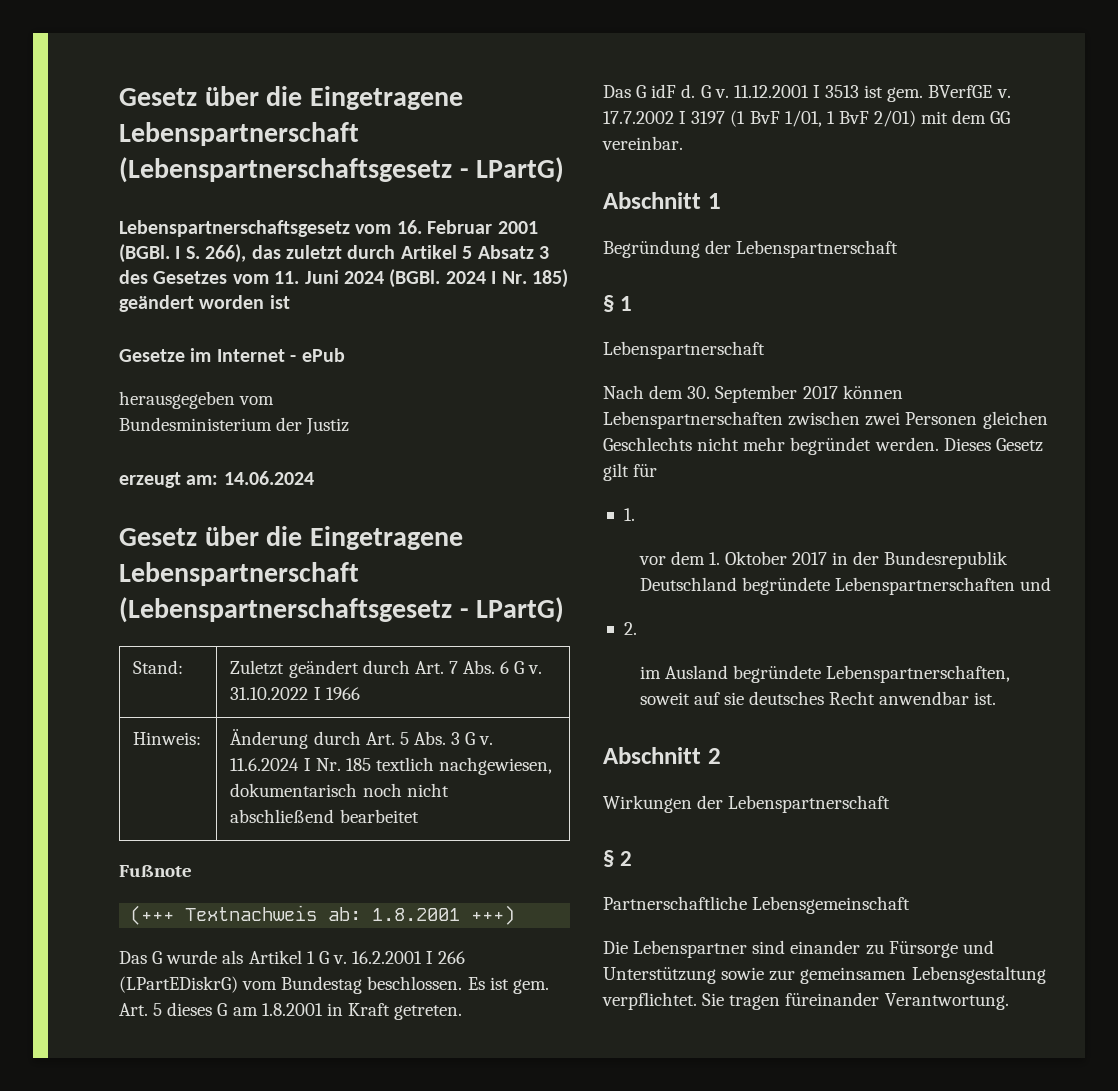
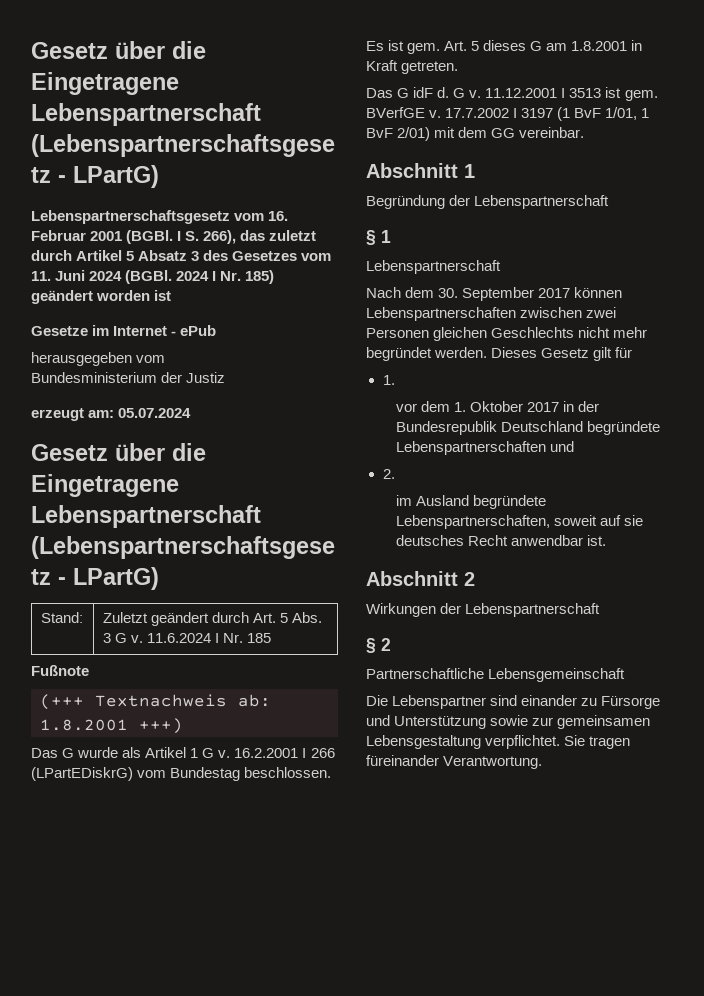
- erzeugt am: 14.06.2024
+ erzeugt am: 05.07.2024
- Stand: | Zuletzt geändert durch Art. 7 Abs. 6 G v. 31.10.2022 I 1966
- Hinweis: | Änderung durch Art. 5 Abs. 3 G v. 11.6.2024 I Nr. 185 textlich nachgewiesen, dokumentarisch noch nicht abschließend bearbeitet
+ Stand: | Zuletzt geändert durch Art. 5 Abs. 3 G v. 11.6.2024 I Nr. 185

